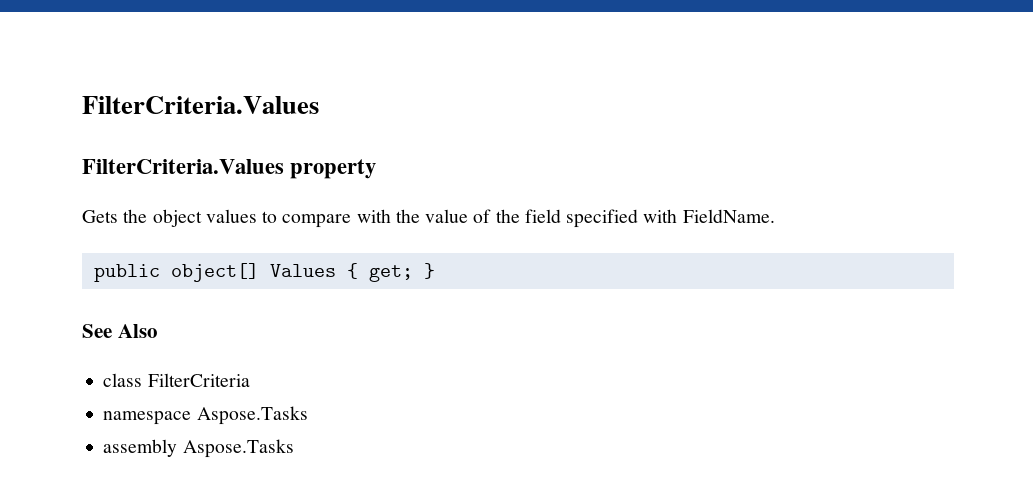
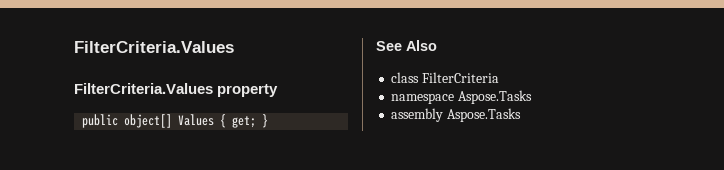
- Gets the object values to compare with the value of the field specified with FieldName.

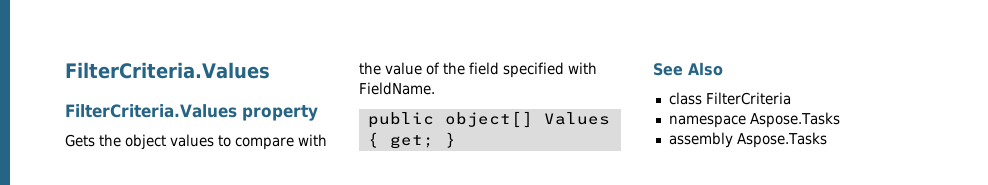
+ Gets the object values to compare with the value of the field specified with FieldName.

